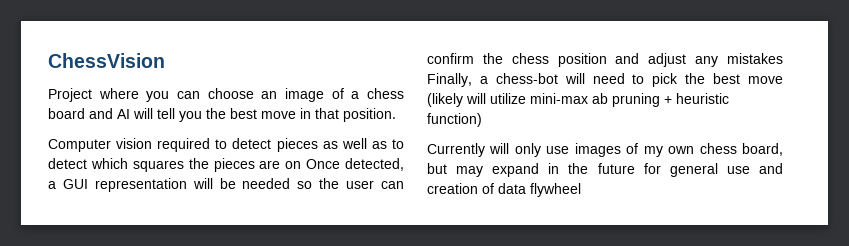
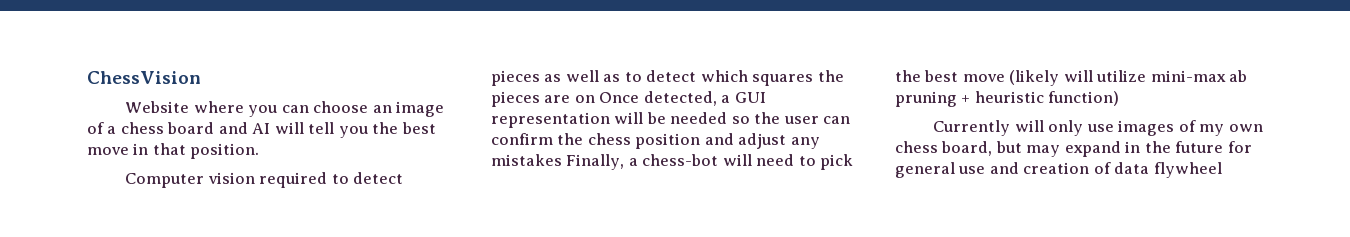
- Project where you can choose an image of a chess board and AI will tell you the best move in that position.
+ Website where you can choose an image of a chess board and AI will tell you the best move in that position.

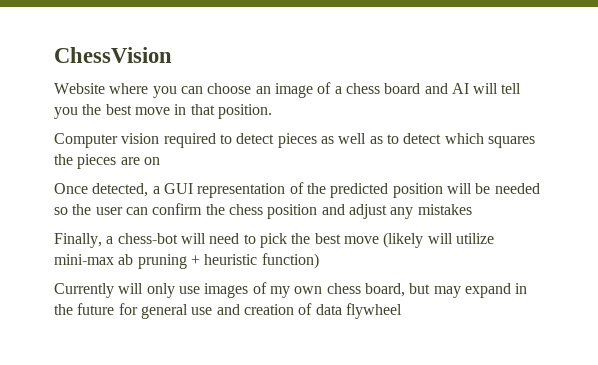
- Computer vision required to detect pieces as well as to detect which squares the pieces are on Once detected, a GUI representation will be needed so the user can confirm the chess position and adjust any mistakes Finally, a chess-bot will need to pick the best move (likely will utilize mini-max ab pruning + heuristic function)
+ Computer vision required to detect pieces as well as to detect which squares the pieces are on
+ Once detected, a GUI representation of the predicted position will be needed so the user can confirm the chess position and adjust any mistakes
+ Finally, a chess-bot will need to pick the best move (likely will utilize mini-max ab pruning + heuristic function)

